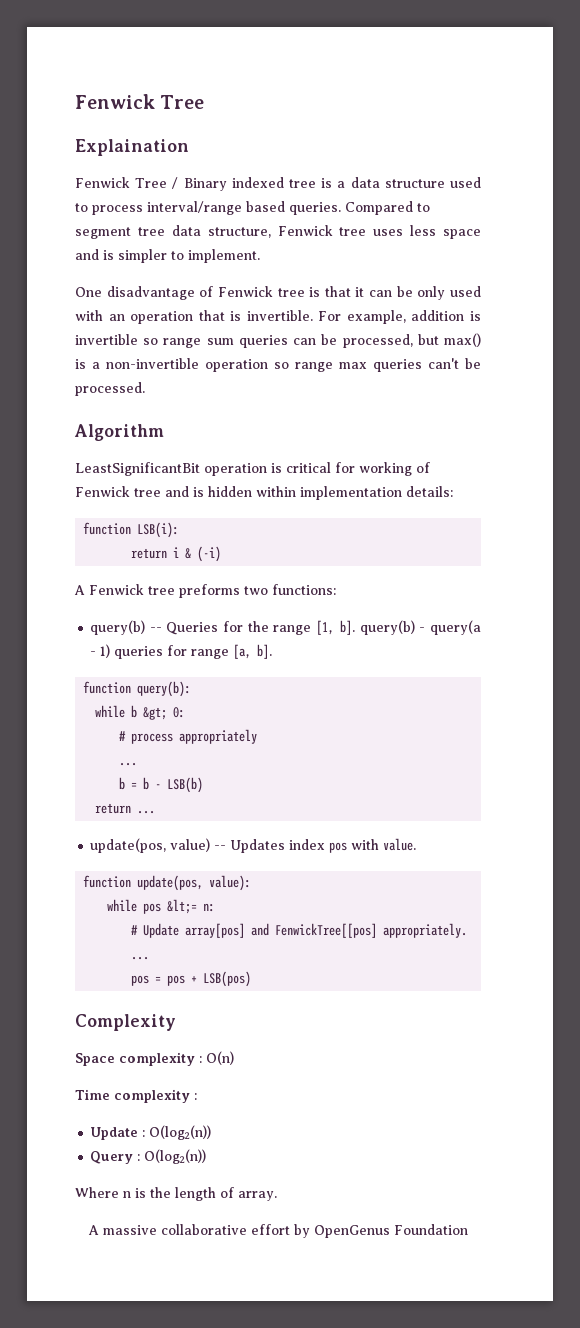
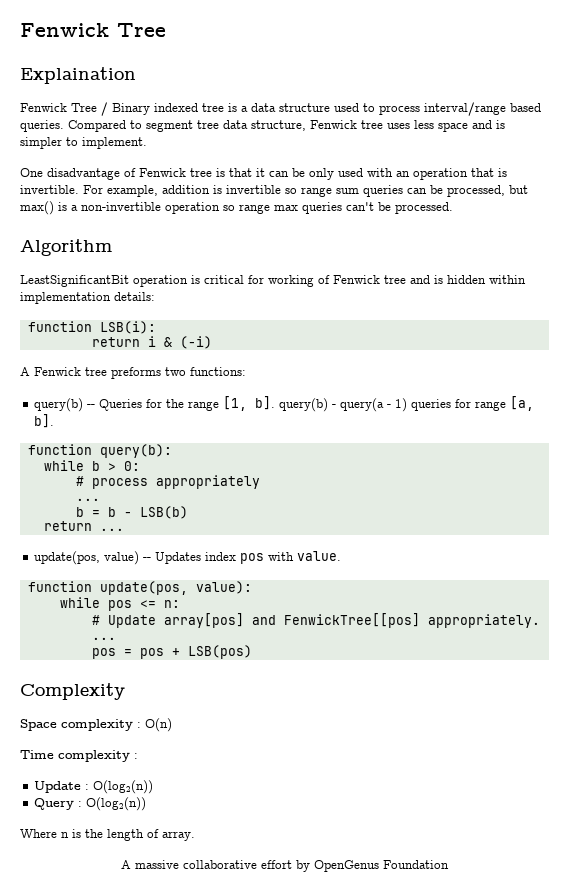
- while b &gt; 0:
+ while b > 0:
- while pos &lt;= n:
+ while pos <= n:

